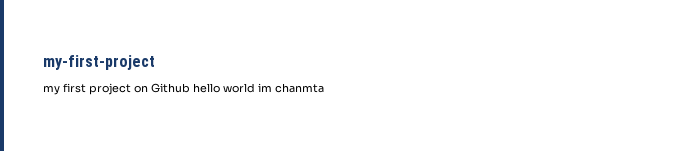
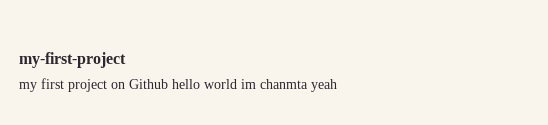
- my first project on Github hello world im chanmta
+ my first project on Github hello world im chanmta yeah

